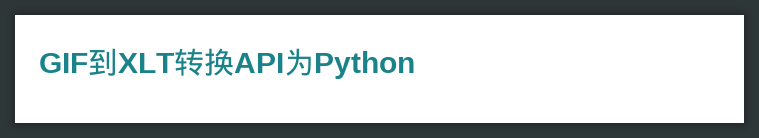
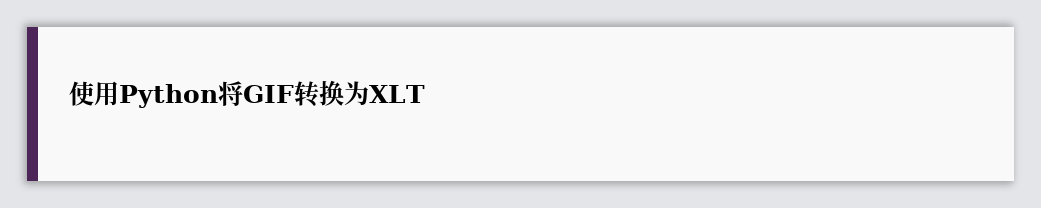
- GIF到XLT转换API为Python
+ 使用Python将GIF转换为XLT

